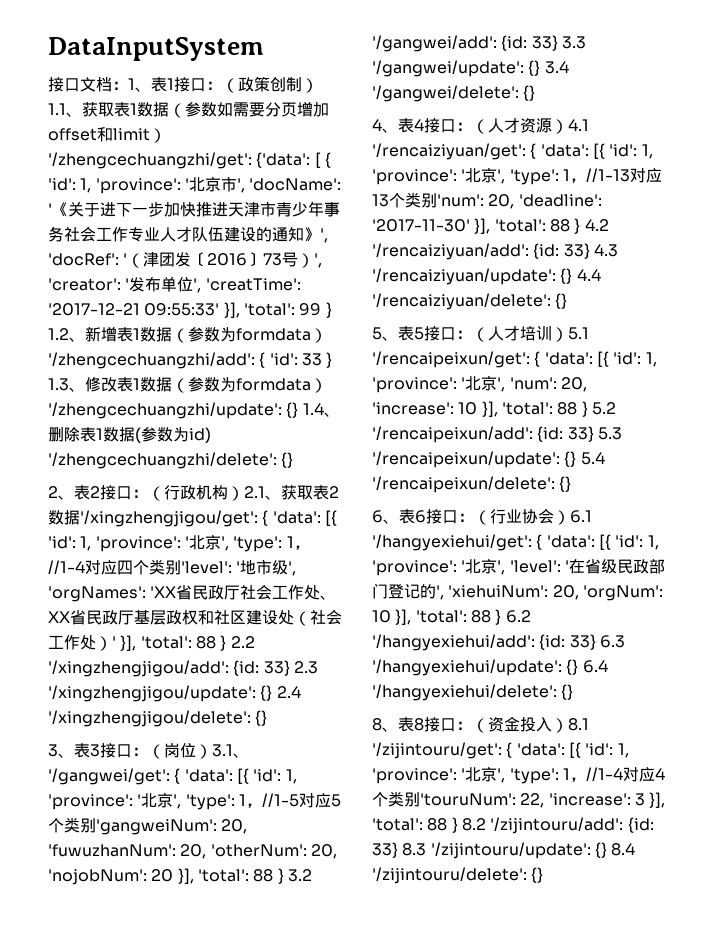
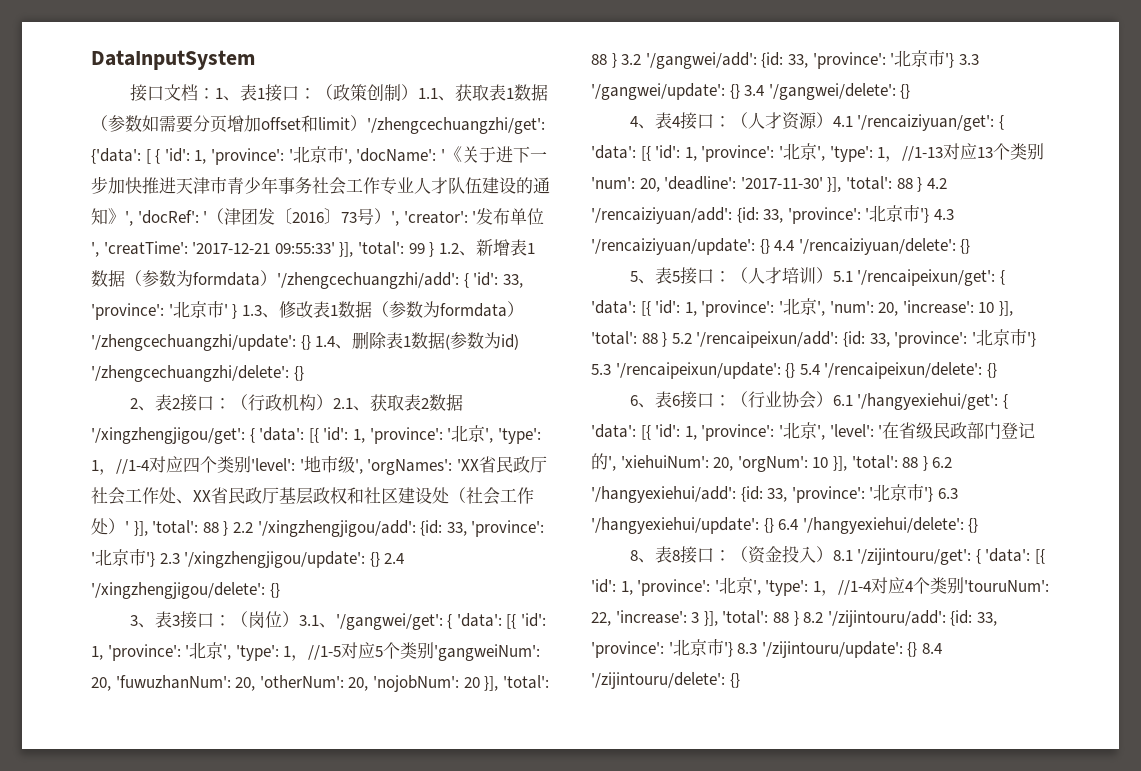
- 33 } 1.3、修改表1数据（参数为formdata）'/zhengcechuangzhi/update':
+ 33, 'province': '北京市' } 1.3、修改表1数据（参数为formdata）'/zhengcechuangzhi/update':
- 33} 2.3 '/xingzhengjigou/update':
+ 33, 'province': '北京市'} 2.3 '/xingzhengjigou/update':
- 3、表3接口：（岗位）3.1、'/gangwei/get': { 'data': [{ 'id': 1, 'province': '北京', 'type': 1，//1-5对应5个类别'gangweiNum': 20, 'fuwuzhanNum': 20, 'otherNum': 20, 'nojobNum': 20 }], 'total': 88 } 3.2 '/gangwei/add': {id: 33} 3.3 '/gangwei/update': {} 3.4 '/gangwei/delete': {}
+ 3、表3接口：（岗位）3.1、'/gangwei/get': { 'data': [{ 'id': 1, 'province': '北京', 'type': 1，//1-5对应5个类别'gangweiNum': 20, 'fuwuzhanNum': 20, 'otherNum': 20, 'nojobNum': 20 }], 'total': 88 } 3.2 '/gangwei/add': {id: 33, 'province': '北京市'} 3.3 '/gangwei/update': {} 3.4 '/gangwei/delete': {}
- 4、表4接口：（人才资源）4.1 '/rencaiziyuan/get': { 'data': [{ 'id': 1, 'province': '北京', 'type': 1，//1-13对应13个类别'num': 20, 'deadline': '2017-11-30' }], 'total': 88 } 4.2 '/rencaiziyuan/add': {id: 33} 4.3 '/rencaiziyuan/update': {} 4.4 '/rencaiziyuan/delete': {}
+ 4、表4接口：（人才资源）4.1 '/rencaiziyuan/get': { 'data': [{ 'id': 1, 'province': '北京', 'type': 1，//1-13对应13个类别'num': 20, 'deadline': '2017-11-30' }], 'total': 88 } 4.2 '/rencaiziyuan/add': {id: 33, 'province': '北京市'} 4.3 '/rencaiziyuan/update': {} 4.4 '/rencaiziyuan/delete': {}
- 5、表5接口：（人才培训）5.1 '/rencaipeixun/get': { 'data': [{ 'id': 1, 'province': '北京', 'num': 20, 'increase': 10 }], 'total': 88 } 5.2 '/rencaipeixun/add': {id: 33} 5.3 '/rencaipeixun/update': {} 5.4 '/rencaipeixun/delete': {}
+ 5、表5接口：（人才培训）5.1 '/rencaipeixun/get': { 'data': [{ 'id': 1, 'province': '北京', 'num': 20, 'increase': 10 }], 'total': 88 } 5.2 '/rencaipeixun/add': {id: 33, 'province': '北京市'} 5.3 '/rencaipeixun/update': {} 5.4 '/rencaipeixun/delete': {}
- 6、表6接口：（行业协会）6.1 '/hangyexiehui/get': { 'data': [{ 'id': 1, 'province': '北京', 'level': '在省级民政部门登记的', 'xiehuiNum': 20, 'orgNum': 10 }], 'total': 88 } 6.2 '/hangyexiehui/add': {id: 33} 6.3 '/hangyexiehui/update': {} 6.4 '/hangyexiehui/delete': {}
+ 6、表6接口：（行业协会）6.1 '/hangyexiehui/get': { 'data': [{ 'id': 1, 'province': '北京', 'level': '在省级民政部门登记的', 'xiehuiNum': 20, 'orgNum': 10 }], 'total': 88 } 6.2 '/hangyexiehui/add': {id: 33, 'province': '北京市'} 6.3 '/hangyexiehui/update': {} 6.4 '/hangyexiehui/delete': {}
- 8、表8接口：（资金投入）8.1 '/zijintouru/get': { 'data': [{ 'id': 1, 'province': '北京', 'type': 1，//1-4对应4个类别'touruNum': 22, 'increase': 3 }], 'total': 88 } 8.2 '/zijintouru/add': {id: 33} 8.3 '/zijintouru/update': {} 8.4 '/zijintouru/delete': {}
+ 8、表8接口：（资金投入）8.1 '/zijintouru/get': { 'data': [{ 'id': 1, 'province': '北京', 'type': 1，//1-4对应4个类别'touruNum': 22, 'increase': 3 }], 'total': 88 } 8.2 '/zijintouru/add': {id: 33, 'province': '北京市'} 8.3 '/zijintouru/update': {} 8.4 '/zijintouru/delete': {}

